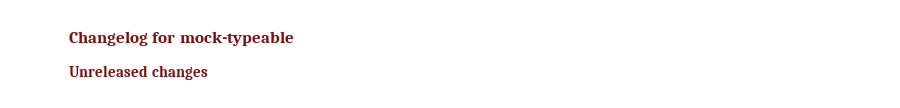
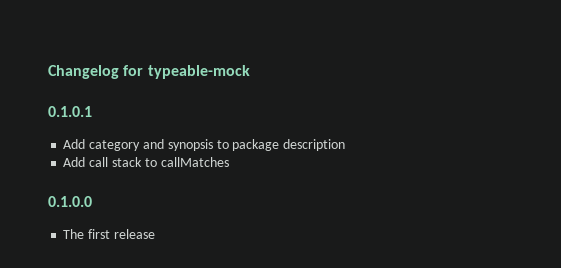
- Changelog for mock-typeable
- Unreleased changes
+ Changelog for typeable-mock
+ 0.1.0.1
+ Add category and synopsis to package description
+ Add call stack to callMatches
+ 0.1.0.0
+ The first release

